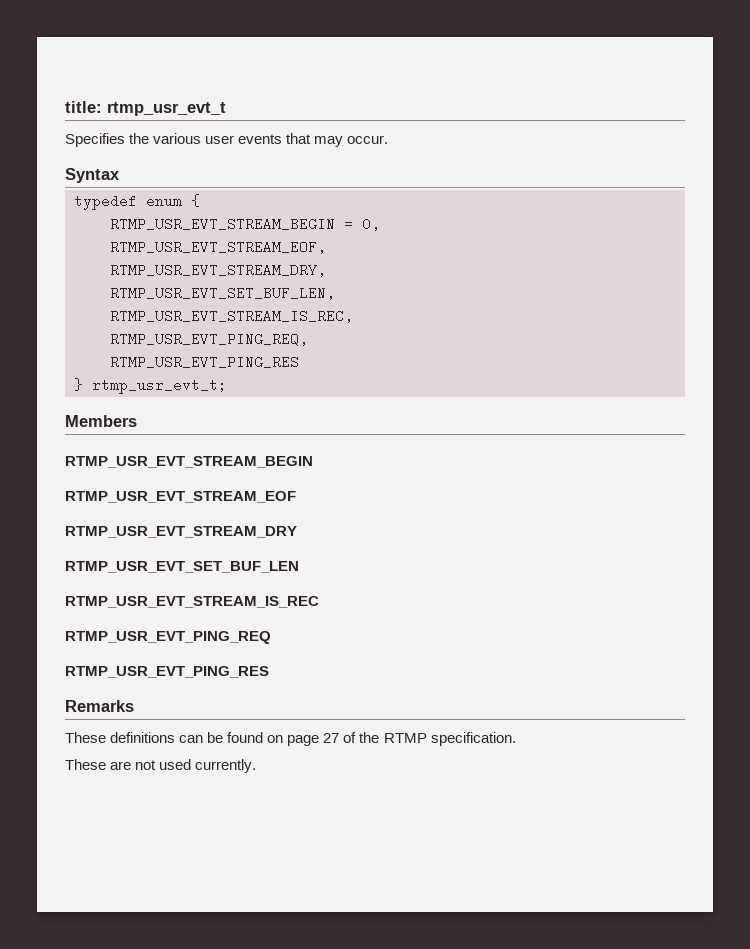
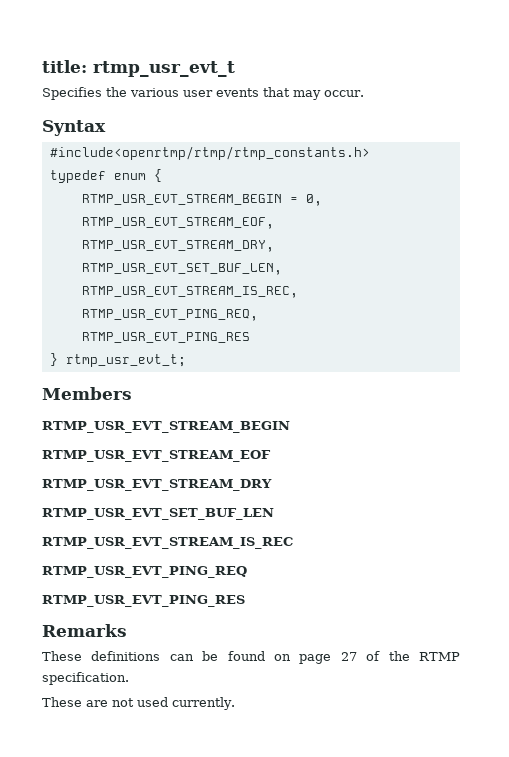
+ #include<openrtmp/rtmp/rtmp_constants.h>

